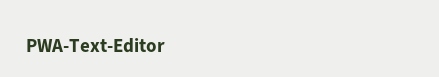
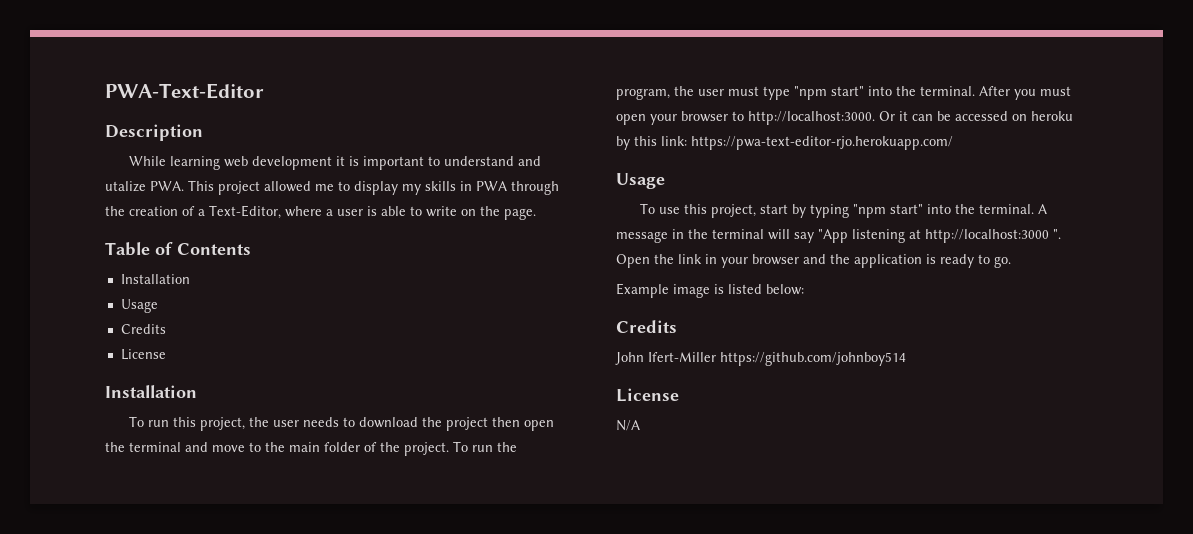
+ Description
+ While learning web development it is important to understand and utalize PWA. This project allowed me to display my skills in PWA through the creation of a Text-Editor, where a user is able to write on the page.
+ Table of Contents
+ Installation
+ Usage
+ Credits
+ License
+ Installation
+ To run this project, the user needs to download the project then open the terminal and move to the main folder of the project. To run the program, the user must type "npm start" into the terminal. After you must open your browser to http://localhost:3000. Or it can be accessed on heroku by this link: https://pwa-text-editor-rjo.herokuapp.com/
+ Usage
+ To use this project, start by typing "npm start" into the terminal. A message in the terminal will say "App listening at http://localhost:3000 ". Open the link in your browser and the application is ready to go.
+ Example image is listed below:
+ Credits
+ John Ifert-Miller https://github.com/johnboy514
+ License
+ N/A

